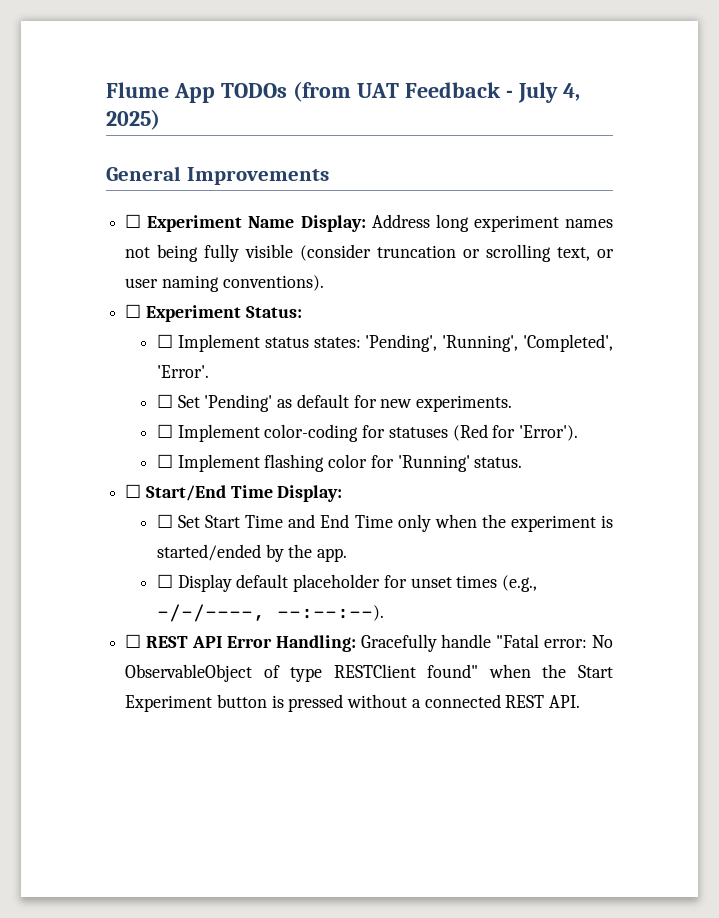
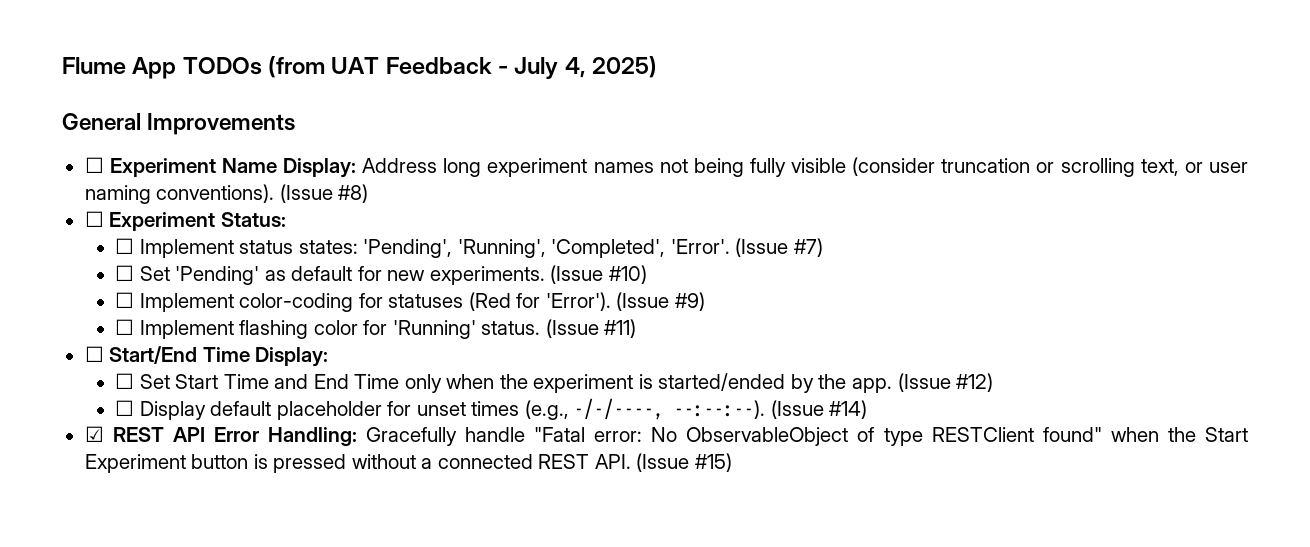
+ (Issue #8)
+ (Issue #7)
+ (Issue #10)
+ (Issue #9)
+ (Issue #11)
+ (Issue #12)
- ☐ Display default placeholder for unset times (e.g., -/-/----, --:--:--).
- ☐ REST API Error Handling: Gracefully handle "Fatal error: No ObservableObject of type RESTClient found" when the Start Experiment button is pressed without a connected REST API.
+ ☐ Display default placeholder for unset times (e.g., -/-/----, --:--:--). (Issue #14)
+ ☑ REST API Error Handling: Gracefully handle "Fatal error: No ObservableObject of type RESTClient found" when the Start Experiment button is pressed without a connected REST API. (Issue #15)

